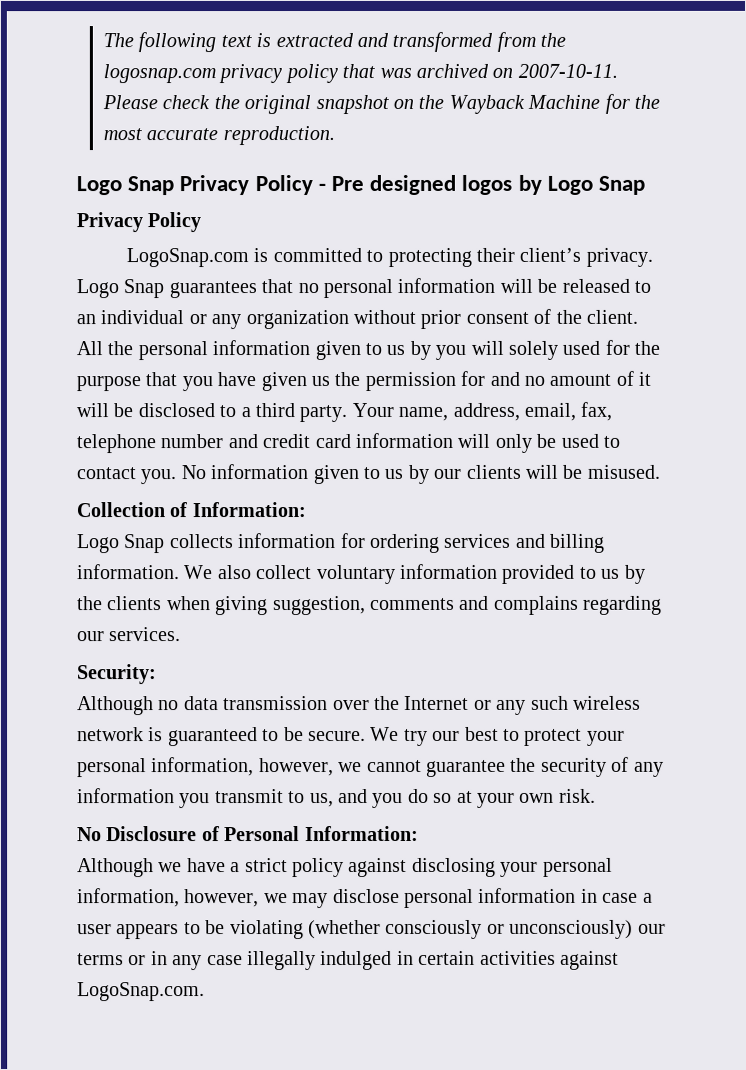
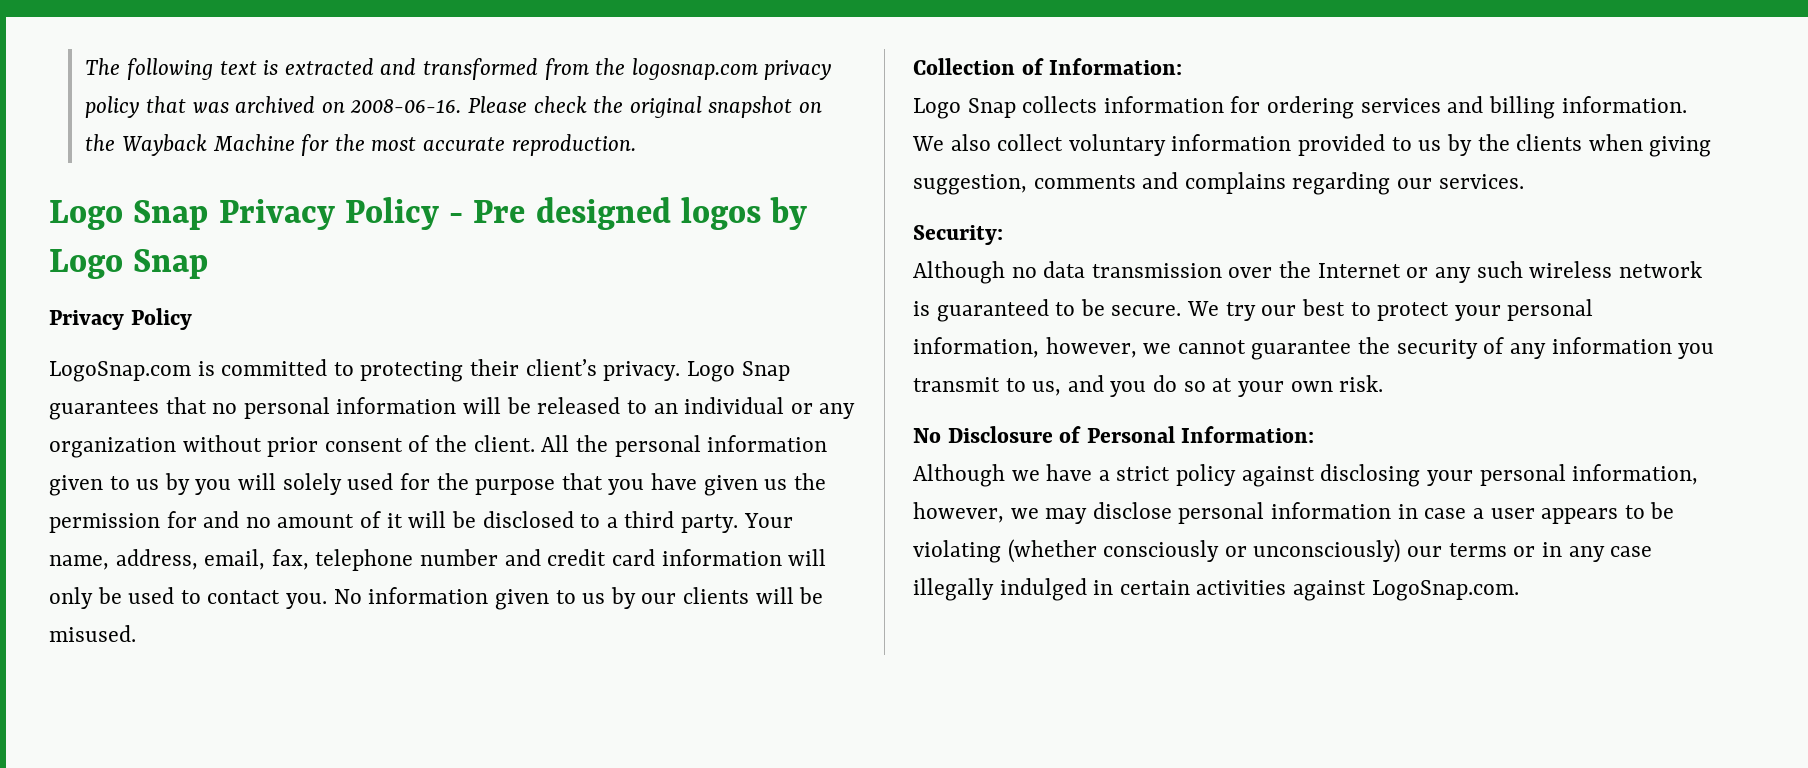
- The following text is extracted and transformed from the logosnap.com privacy policy that was archived on 2007-10-11.
+ The following text is extracted and transformed from the logosnap.com privacy policy that was archived on 2008-06-16.

